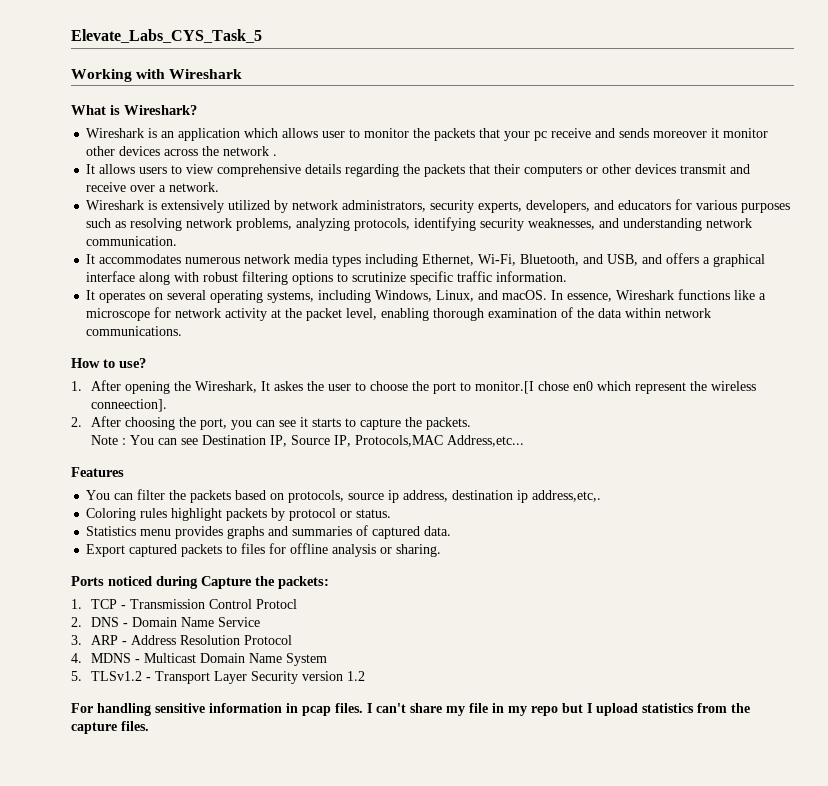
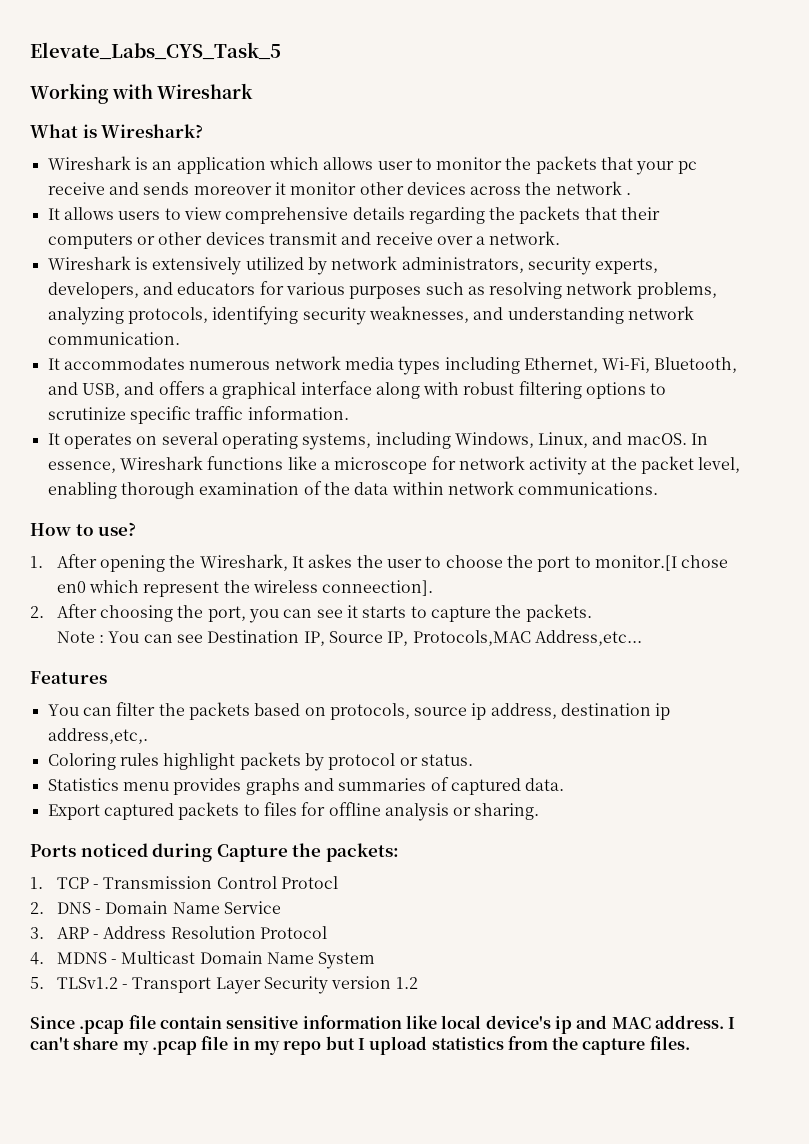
- For handling sensitive information in pcap files.
+ Since .pcap file contain sensitive information like local device's ip and MAC address.
- I can't share my file in my repo but I upload statistics from the capture files.
+ I can't share my .pcap file in my repo but I upload statistics from the capture files.

